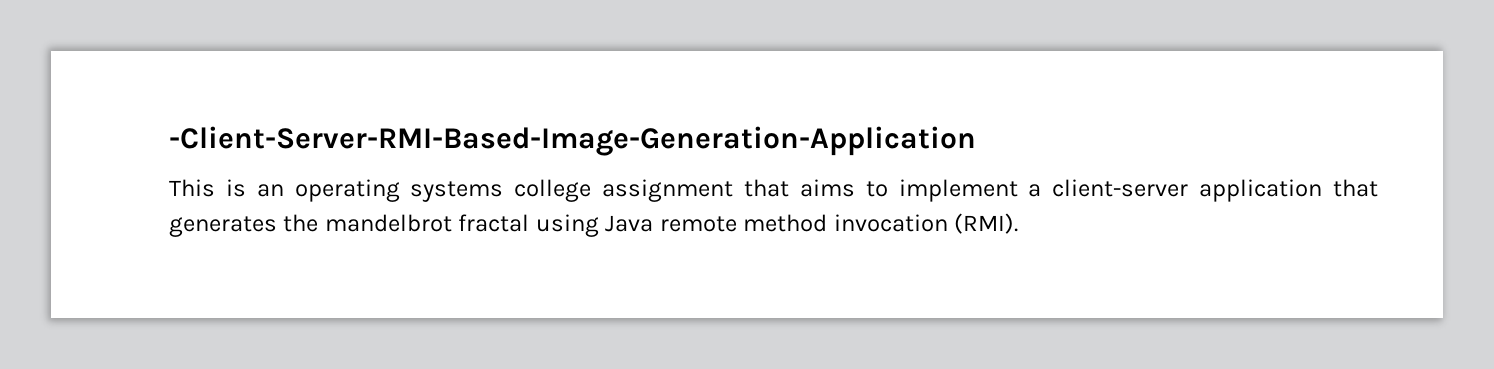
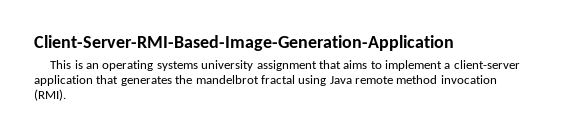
- -Client-Server-RMI-Based-Image-Generation-Application
+ Client-Server-RMI-Based-Image-Generation-Application
- This is an operating systems college assignment that aims to implement a client-server application that generates the mandelbrot fractal using Java remote method invocation (RMI).
+ This is an operating systems university assignment that aims to implement a client-server application that generates the mandelbrot fractal using Java remote method invocation (RMI).

